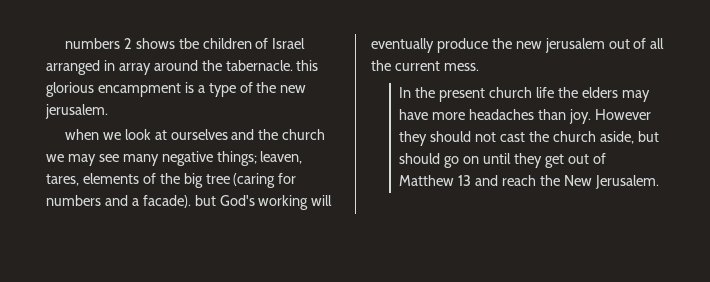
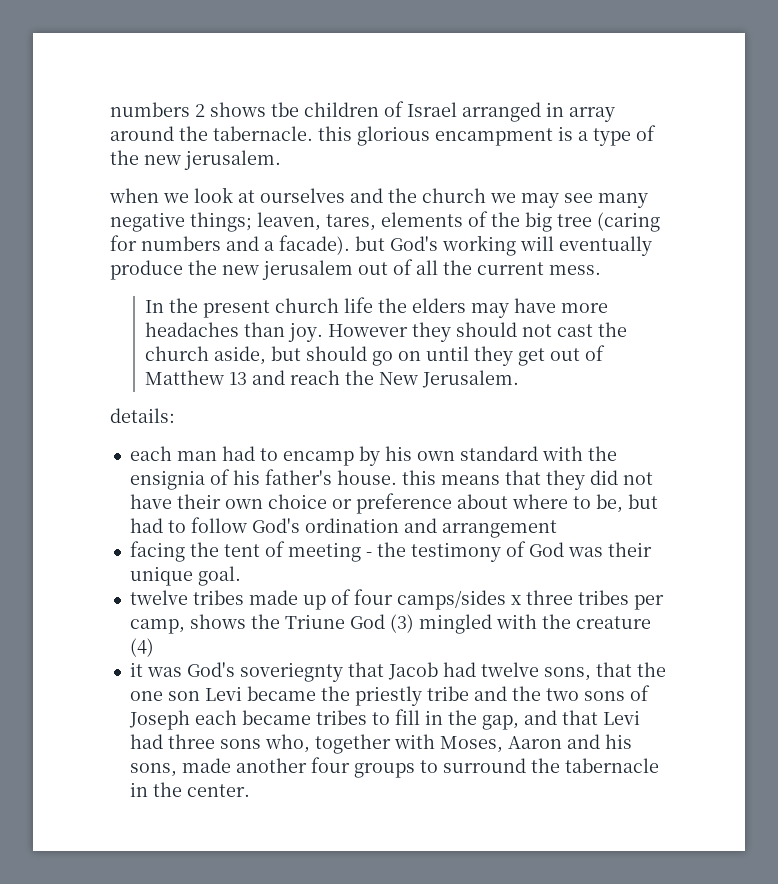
+ details:
+ each man had to encamp by his own standard with the ensignia of his father's house. this means that they did not have their own choice or preference about where to be, but had to follow God's ordination and arrangement
+ facing the tent of meeting - the testimony of God was their unique goal.
+ twelve tribes made up of four camps/sides x three tribes per camp, shows the Triune God (3) mingled with the creature (4)
+ it was God's soveriegnty that Jacob had twelve sons, that the one son Levi became the priestly tribe and the two sons of Joseph each became tribes to fill in the gap, and that Levi had three sons who, together with Moses, Aaron and his sons, made another four groups to surround the tabernacle in the center.

